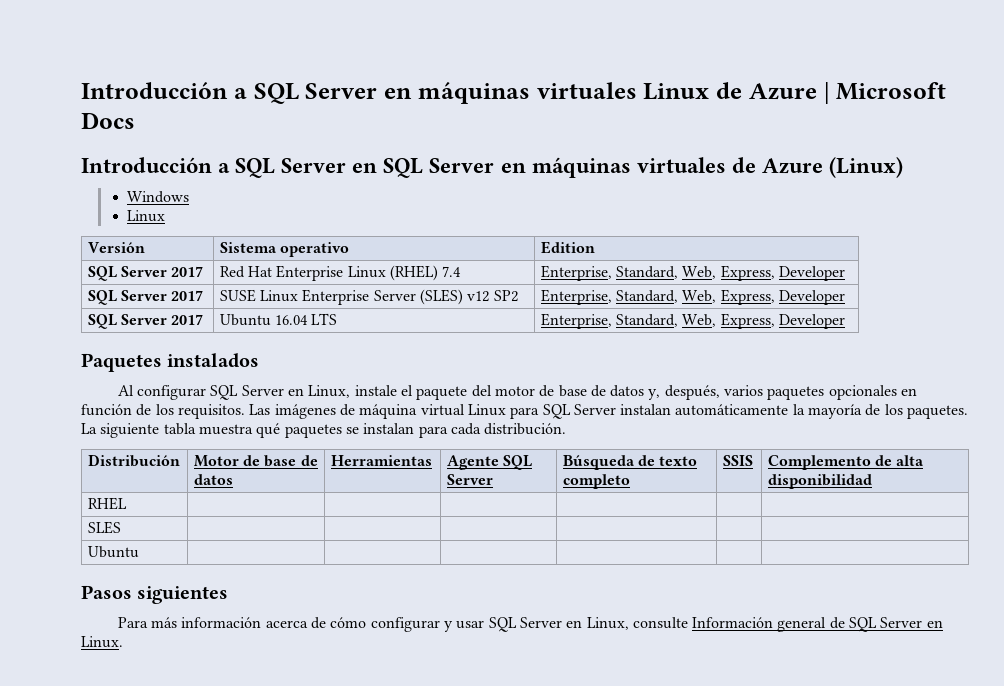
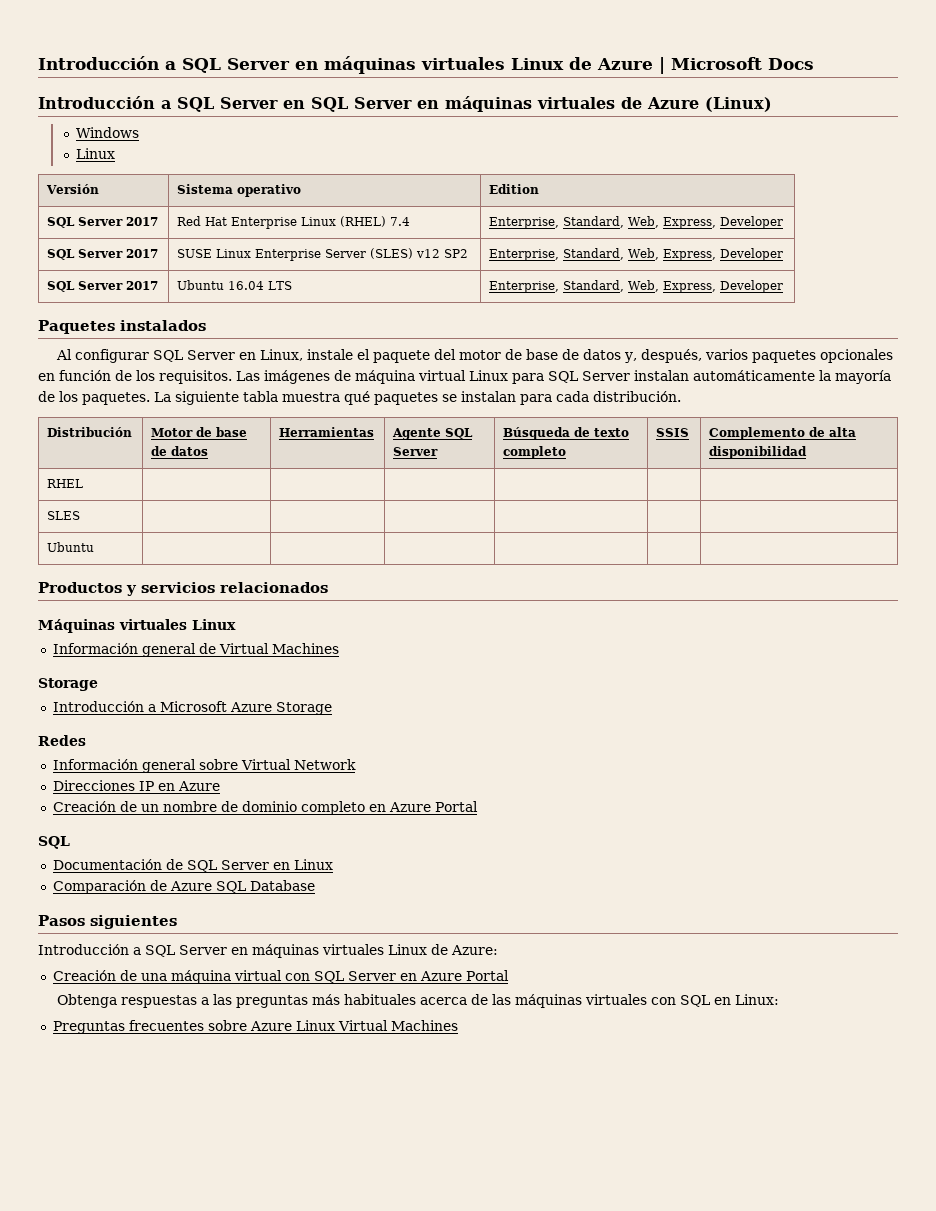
+ Productos y servicios relacionados
+ Máquinas virtuales Linux
+ Información general de Virtual Machines
+ Storage
+ Introducción a Microsoft Azure Storage
+ Redes
+ Información general sobre Virtual Network
+ Direcciones IP en Azure
+ Creación de un nombre de dominio completo en Azure Portal
+ SQL
+ Documentación de SQL Server en Linux
+ Comparación de Azure SQL Database
  Pasos siguientes
- Para más información acerca de cómo configurar y usar SQL Server en Linux, consulte Información general de SQL Server en Linux.
+ Introducción a SQL Server en máquinas virtuales Linux de Azure:
+ Creación de una máquina virtual con SQL Server en Azure Portal
+ Obtenga respuestas a las preguntas más habituales acerca de las máquinas virtuales con SQL en Linux:
+ Preguntas frecuentes sobre Azure Linux Virtual Machines

